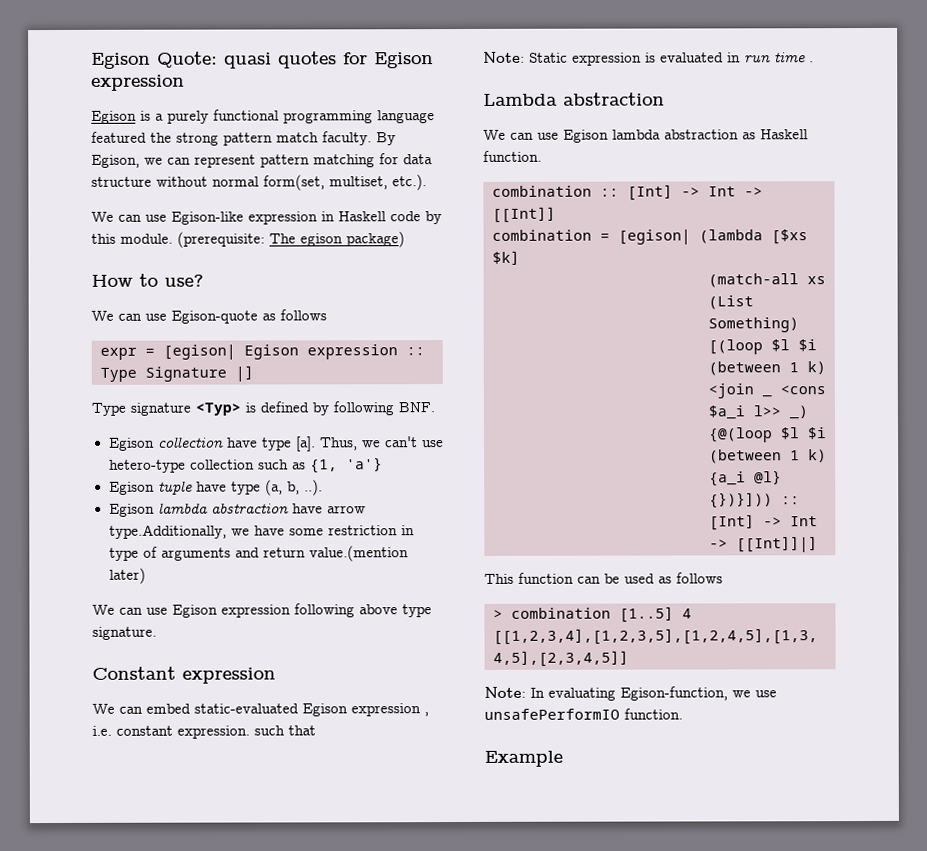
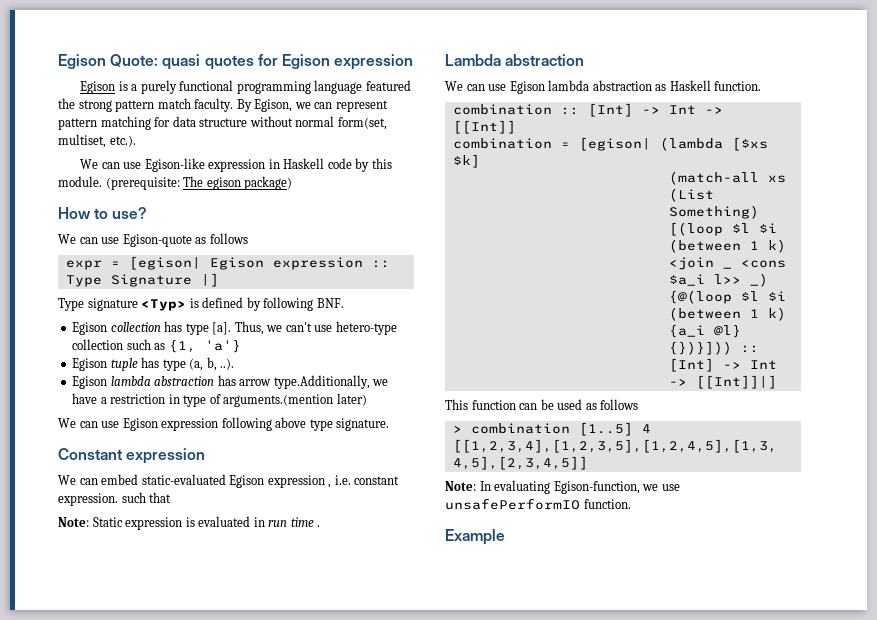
- Egison collection have type [a].
+ Egison collection has type [a].
- Egison tuple have type (a, b, ..).
+ Egison tuple has type (a, b, ..).
- Egison lambda abstraction have arrow type.Additionally, we have some restriction in type of arguments and return value.(mention later)
+ Egison lambda abstraction has arrow type.Additionally, we have a restriction in type of arguments.(mention later)

